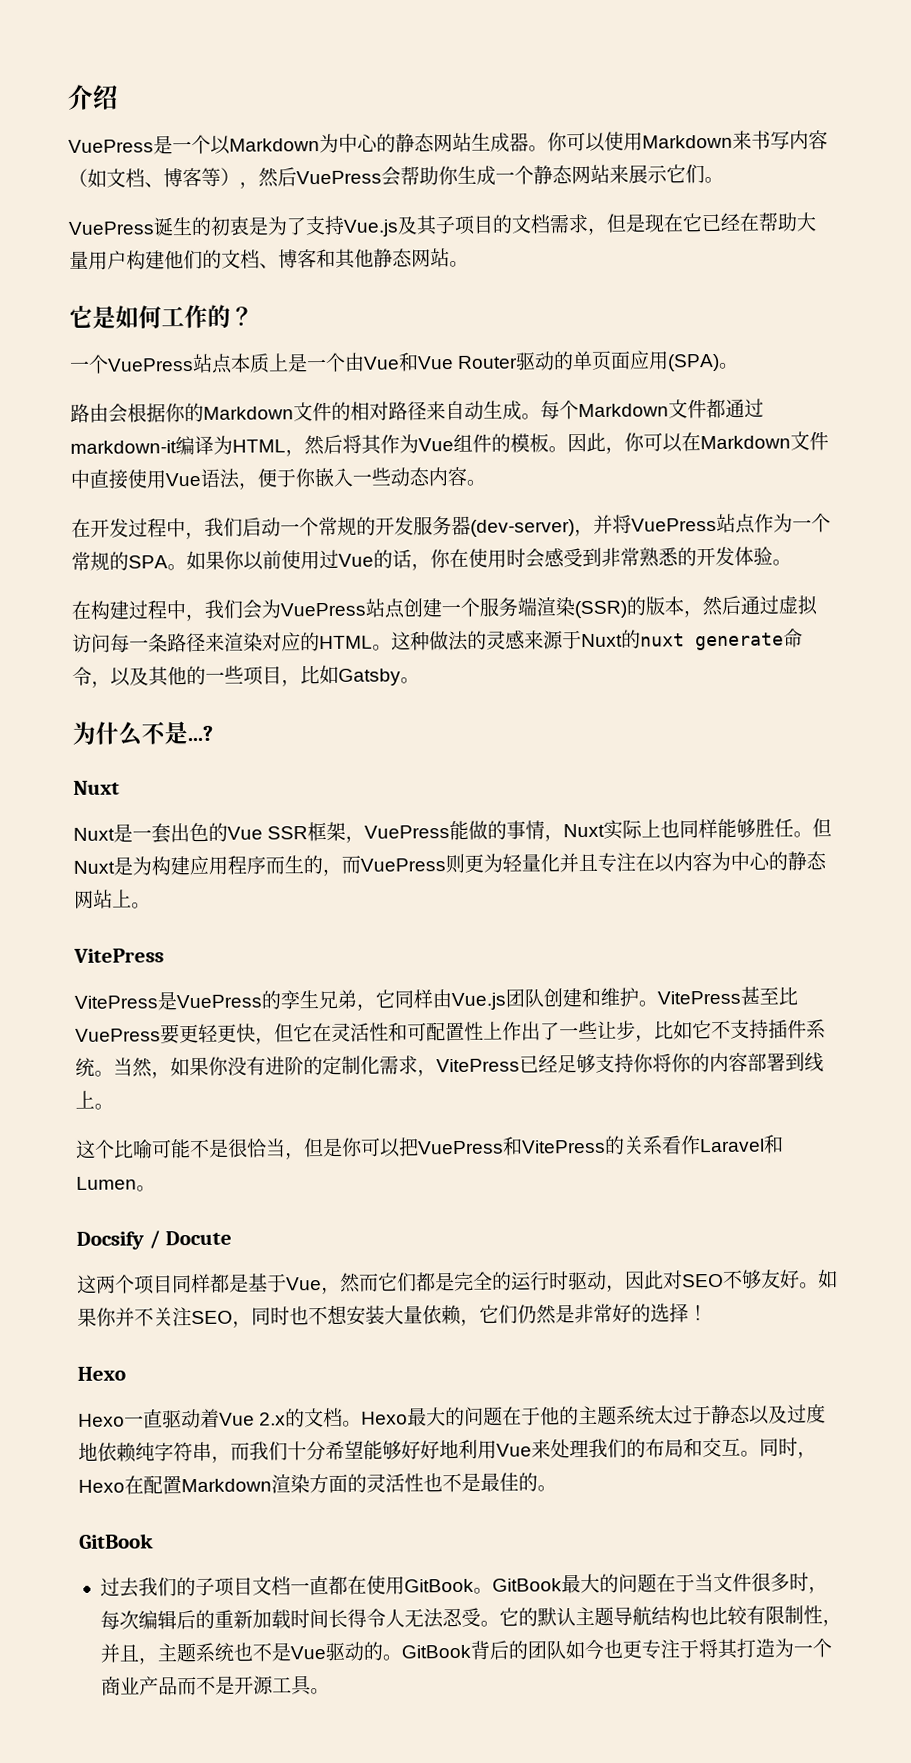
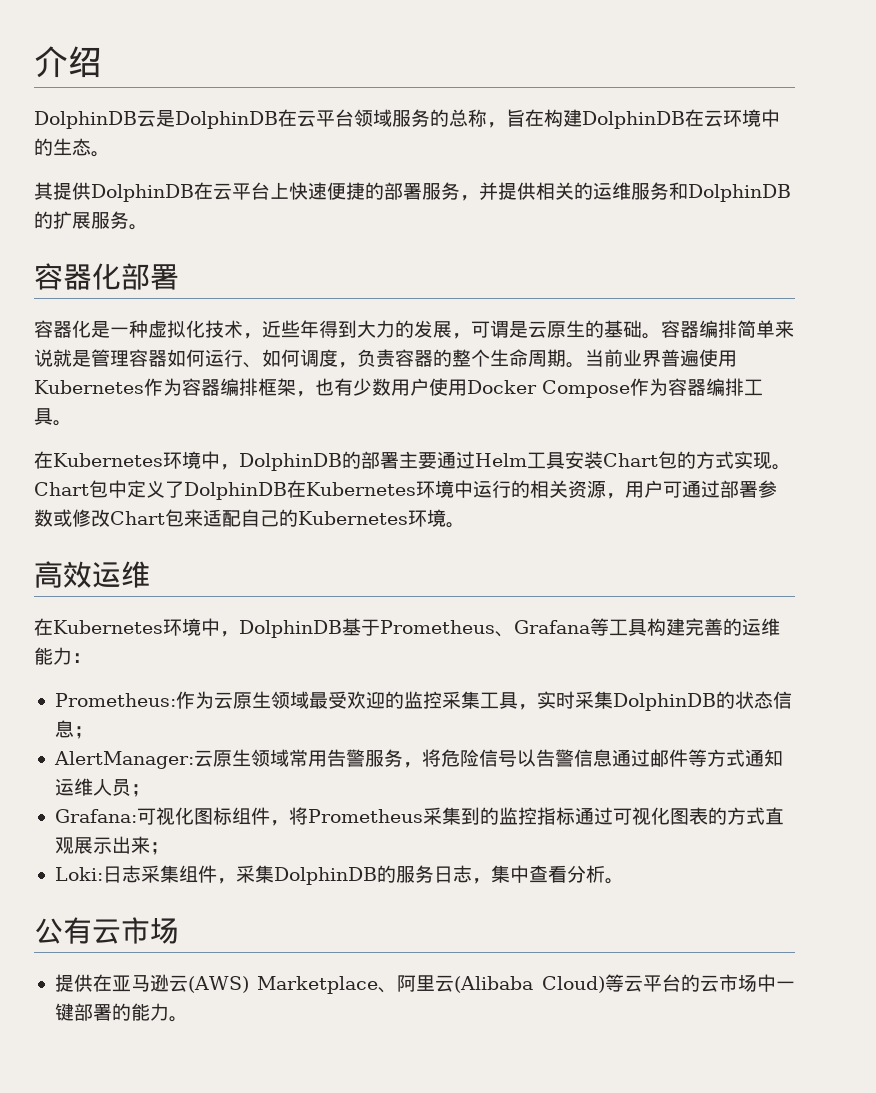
- VuePress是一个以Markdown为中心的静态网站生成器。你可以使用Markdown来书写内容（如文档、博客等），然后VuePress会帮助你生成一个静态网站来展示它们。
- VuePress诞生的初衷是为了支持Vue.js及其子项目的文档需求，但是现在它已经在帮助大量用户构建他们的文档、博客和其他静态网站。
- 它是如何工作的？
- 一个VuePress站点本质上是一个由Vue和Vue Router驱动的单页面应用(SPA)。
- 路由会根据你的Markdown文件的相对路径来自动生成。每个Markdown文件都通过markdown-it编译为HTML，然后将其作为Vue组件的模板。因此，你可以在Markdown文件中直接使用Vue语法，便于你嵌入一些动态内容。
- 在开发过程中，我们启动一个常规的开发服务器(dev-server)，并将VuePress站点作为一个常规的SPA。如果你以前使用过Vue的话，你在使用时会感受到非常熟悉的开发体验。
- 在构建过程中，我们会为VuePress站点创建一个服务端渲染(SSR)的版本，然后通过虚拟访问每一条路径来渲染对应的HTML。这种做法的灵感来源于Nuxt的nuxt generate命令，以及其他的一些项目，比如Gatsby。
- 为什么不是...?
- Nuxt
- Nuxt是一套出色的Vue SSR框架，VuePress能做的事情，Nuxt实际上也同样能够胜任。但Nuxt是为构建应用程序而生的，而VuePress则更为轻量化并且专注在以内容为中心的静态网站上。
- VitePress
- VitePress是VuePress的孪生兄弟，它同样由Vue.js团队创建和维护。VitePress甚至比VuePress要更轻更快，但它在灵活性和可配置性上作出了一些让步，比如它不支持插件系统。当然，如果你没有进阶的定制化需求，VitePress已经足够支持你将你的内容部署到线上。
- 这个比喻可能不是很恰当，但是你可以把VuePress和VitePress的关系看作Laravel和Lumen。
- Docsify / Docute
- 这两个项目同样都是基于Vue，然而它们都是完全的运行时驱动，因此对SEO不够友好。如果你并不关注SEO，同时也不想安装大量依赖，它们仍然是非常好的选择！
- Hexo
- Hexo一直驱动着Vue 2.x的文档。Hexo最大的问题在于他的主题系统太过于静态以及过度地依赖纯字符串，而我们十分希望能够好好地利用Vue来处理我们的布局和交互。同时，Hexo在配置Markdown渲染方面的灵活性也不是最佳的。
- GitBook
- 过去我们的子项目文档一直都在使用GitBook。GitBook最大的问题在于当文件很多时，每次编辑后的重新加载时间长得令人无法忍受。它的默认主题导航结构也比较有限制性，并且，主题系统也不是Vue驱动的。GitBook背后的团队如今也更专注于将其打造为一个商业产品而不是开源工具。
+ DolphinDB云是DolphinDB在云平台领域服务的总称，旨在构建DolphinDB在云环境中的生态。
+ 其提供DolphinDB在云平台上快速便捷的部署服务，并提供相关的运维服务和DolphinDB的扩展服务。
+ 容器化部署
+ 容器化是一种虚拟化技术，近些年得到大力的发展，可谓是云原生的基础。容器编排简单来说就是管理容器如何运行、如何调度，负责容器的整个生命周期。当前业界普遍使用Kubernetes作为容器编排框架，也有少数用户使用Docker Compose作为容器编排工具。
+ 在Kubernetes环境中，DolphinDB的部署主要通过Helm工具安装Chart包的方式实现。Chart包中定义了DolphinDB在Kubernetes环境中运行的相关资源，用户可通过部署参数或修改Chart包来适配自己的Kubernetes环境。
+ 高效运维
+ 在Kubernetes环境中，DolphinDB基于Prometheus、Grafana等工具构建完善的运维能力：
+ Prometheus:作为云原生领域最受欢迎的监控采集工具，实时采集DolphinDB的状态信息；
+ AlertManager:云原生领域常用告警服务，将危险信号以告警信息通过邮件等方式通知运维人员；
+ Grafana:可视化图标组件，将Prometheus采集到的监控指标通过可视化图表的方式直观展示出来；
+ Loki:日志采集组件，采集DolphinDB的服务日志，集中查看分析。
+ 公有云市场
+ 提供在亚马逊云(AWS) Marketplace、阿里云(Alibaba Cloud)等云平台的云市场中一键部署的能力。

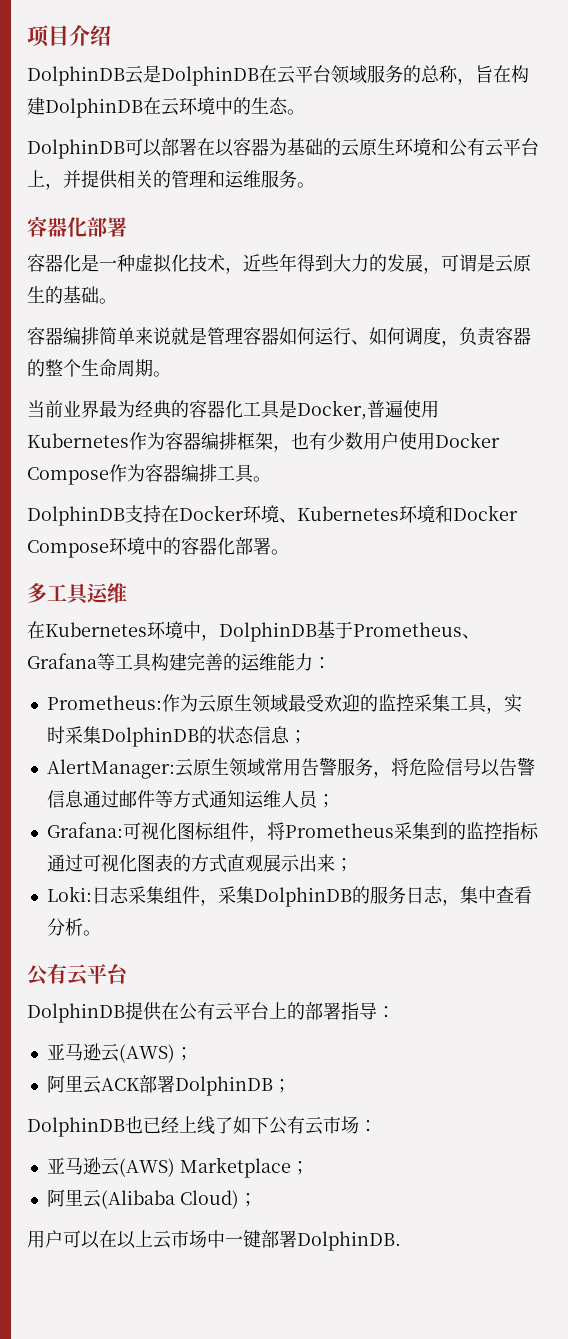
- 介绍
+ 项目介绍
- 其提供DolphinDB在云平台上快速便捷的部署服务，并提供相关的运维服务和DolphinDB的扩展服务。
+ DolphinDB可以部署在以容器为基础的云原生环境和公有云平台上，并提供相关的管理和运维服务。
- 容器化是一种虚拟化技术，近些年得到大力的发展，可谓是云原生的基础。容器编排简单来说就是管理容器如何运行、如何调度，负责容器的整个生命周期。当前业界普遍使用Kubernetes作为容器编排框架，也有少数用户使用Docker Compose作为容器编排工具。
+ 容器化是一种虚拟化技术，近些年得到大力的发展，可谓是云原生的基础。
+ 容器编排简单来说就是管理容器如何运行、如何调度，负责容器的整个生命周期。
+ 当前业界最为经典的容器化工具是Docker,普遍使用Kubernetes作为容器编排框架，也有少数用户使用Docker Compose作为容器编排工具。
- 在Kubernetes环境中，DolphinDB的部署主要通过Helm工具安装Chart包的方式实现。Chart包中定义了DolphinDB在Kubernetes环境中运行的相关资源，用户可通过部署参数或修改Chart包来适配自己的Kubernetes环境。
- 高效运维
+ DolphinDB支持在Docker环境、Kubernetes环境和Docker Compose环境中的容器化部署。
+ 多工具运维
  Loki:日志采集组件，采集DolphinDB的服务日志，集中查看分析。
- 公有云市场
- 提供在亚马逊云(AWS) Marketplace、阿里云(Alibaba Cloud)等云平台的云市场中一键部署的能力。
+ 公有云平台
+ DolphinDB提供在公有云平台上的部署指导：
+ 亚马逊云(AWS)；
+ 阿里云ACK部署DolphinDB；
+ DolphinDB也已经上线了如下公有云市场：
+ 亚马逊云(AWS) Marketplace；
+ 阿里云(Alibaba Cloud)；
+ 用户可以在以上云市场中一键部署DolphinDB.

